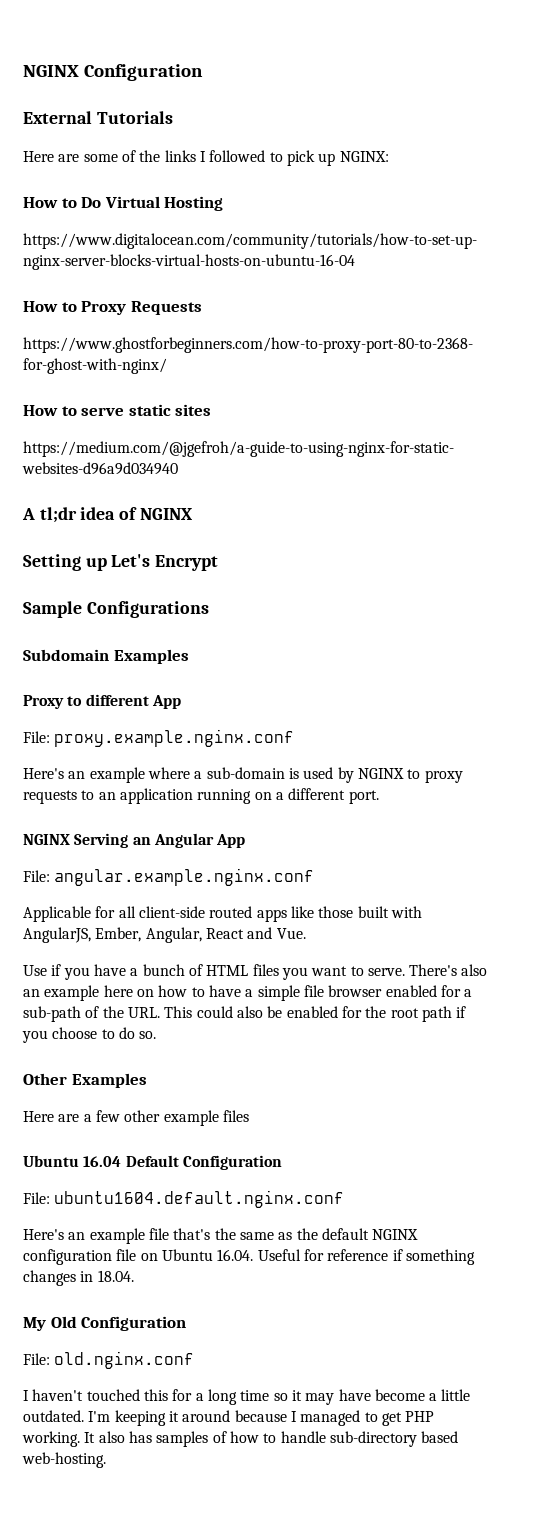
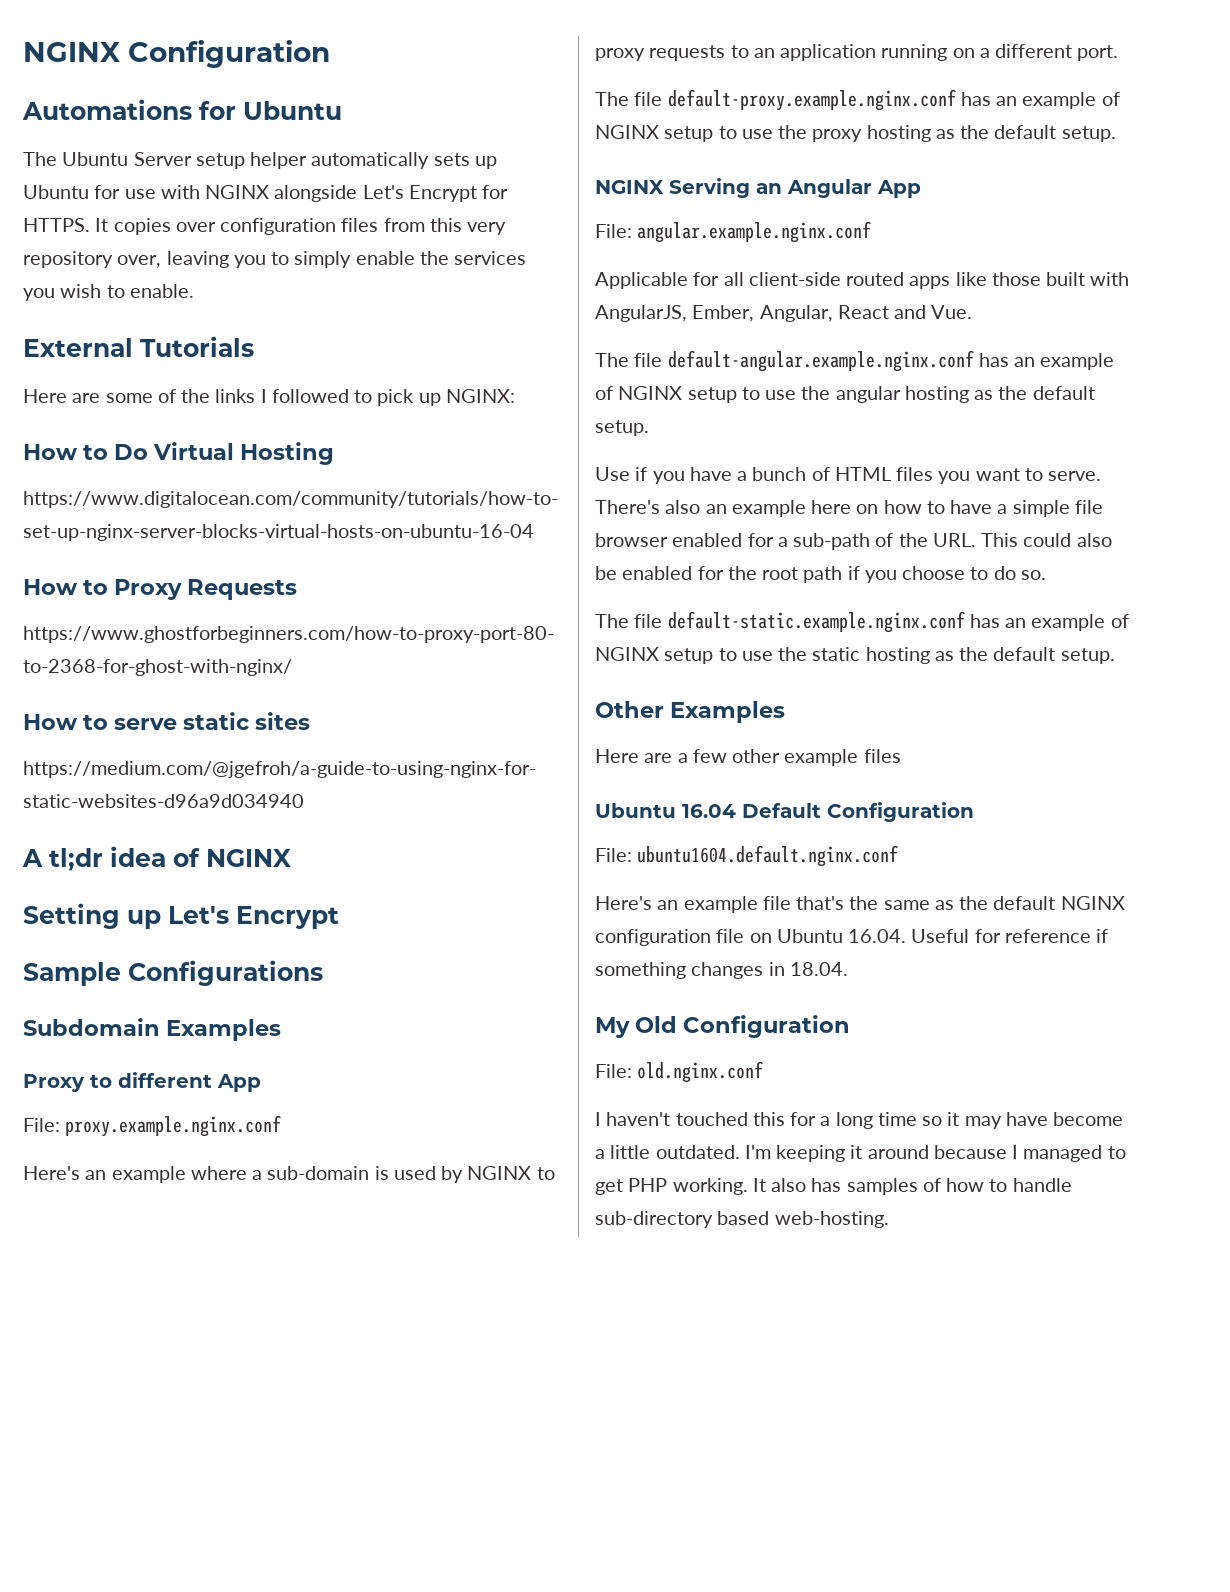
+ Automations for Ubuntu
+ The Ubuntu Server setup helper automatically sets up Ubuntu for use with NGINX alongside Let's Encrypt for HTTPS. It copies over configuration files from this very repository over, leaving you to simply enable the services you wish to enable.
+ The file default-proxy.example.nginx.conf has an example of NGINX setup to use the proxy hosting as the default setup.
+ The file default-angular.example.nginx.conf has an example of NGINX setup to use the angular hosting as the default setup.
+ The file default-static.example.nginx.conf has an example of NGINX setup to use the static hosting as the default setup.

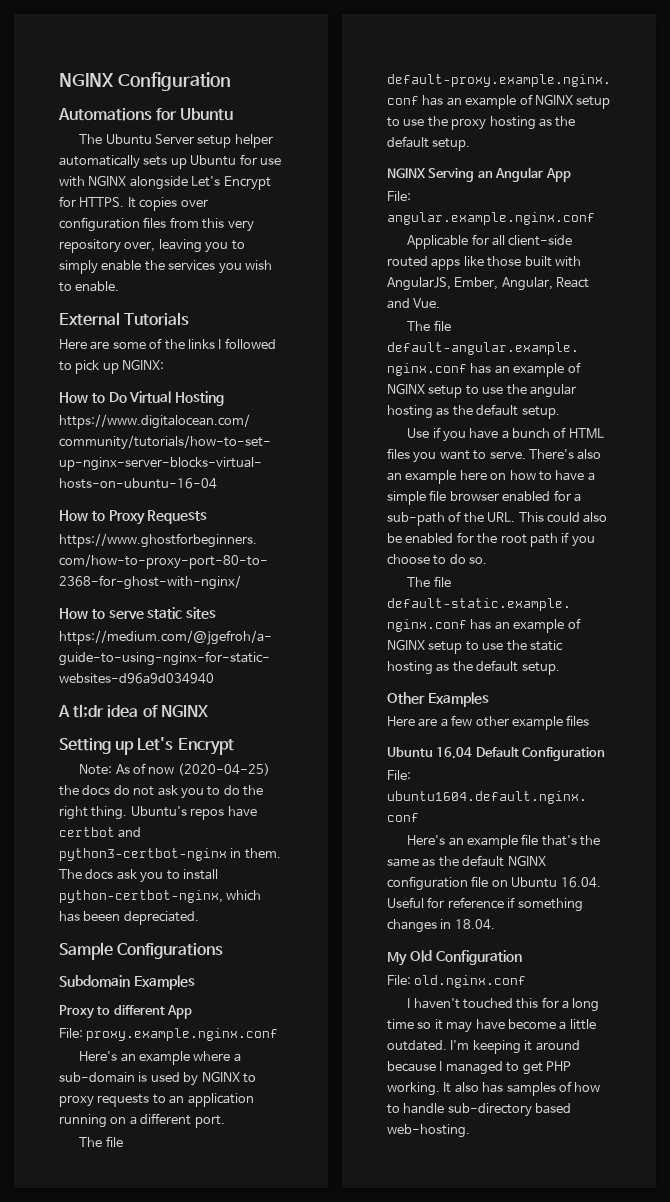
+ Note: As of now (2020-04-25) the docs do not ask you to do the right thing. Ubuntu's repos have certbot and python3-certbot-nginx in them. The docs ask you to install python-certbot-nginx, which has beeen depreciated.

